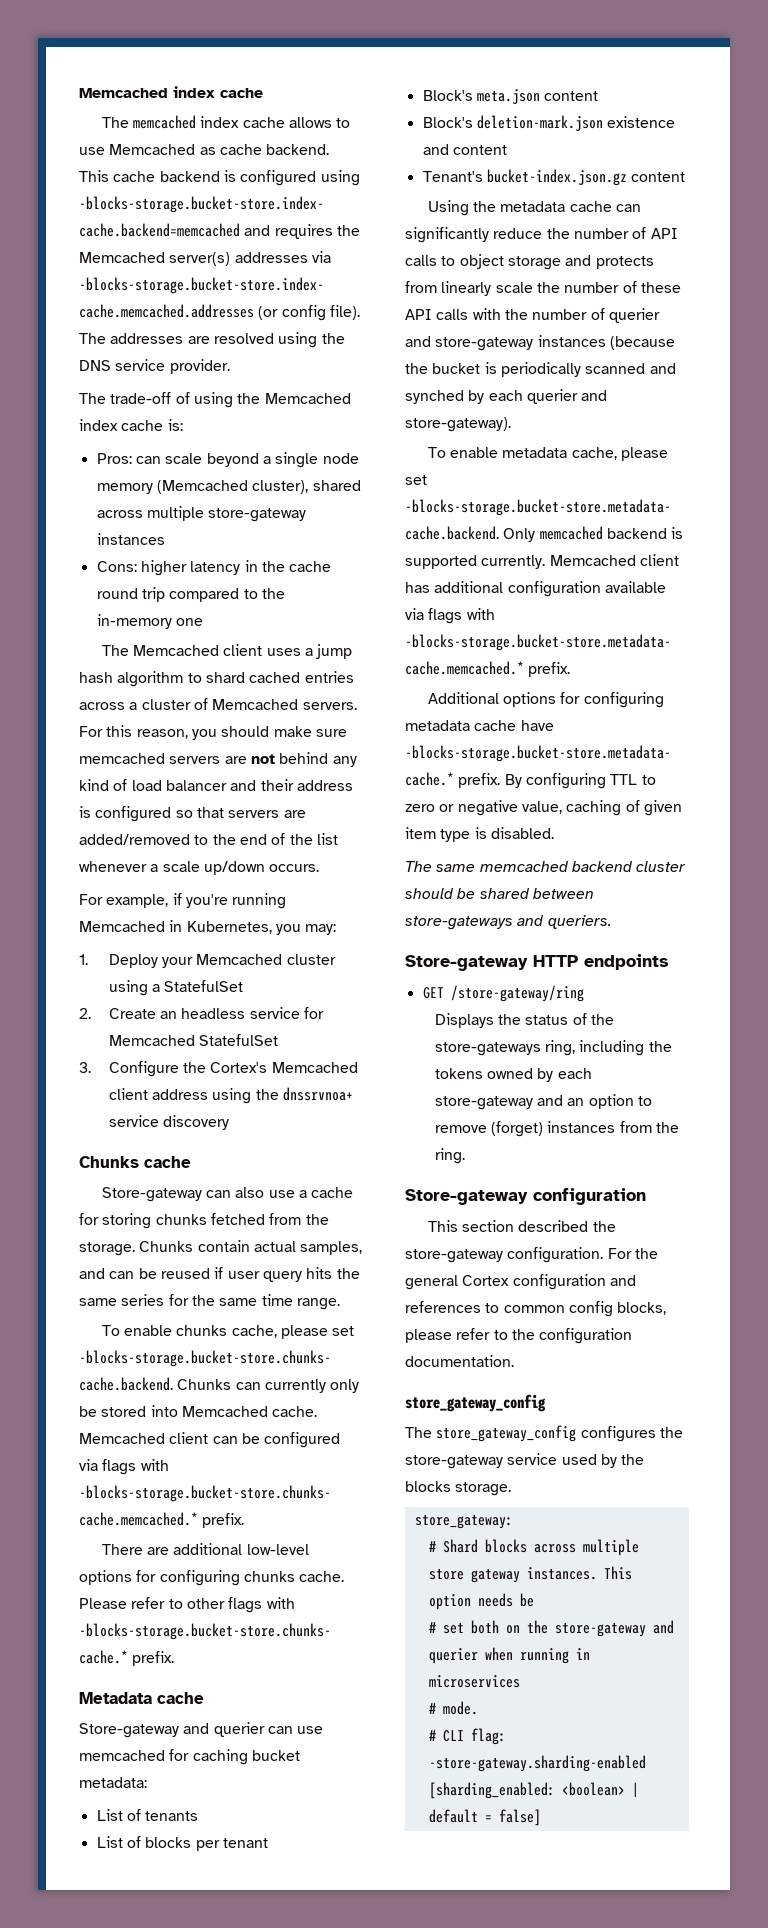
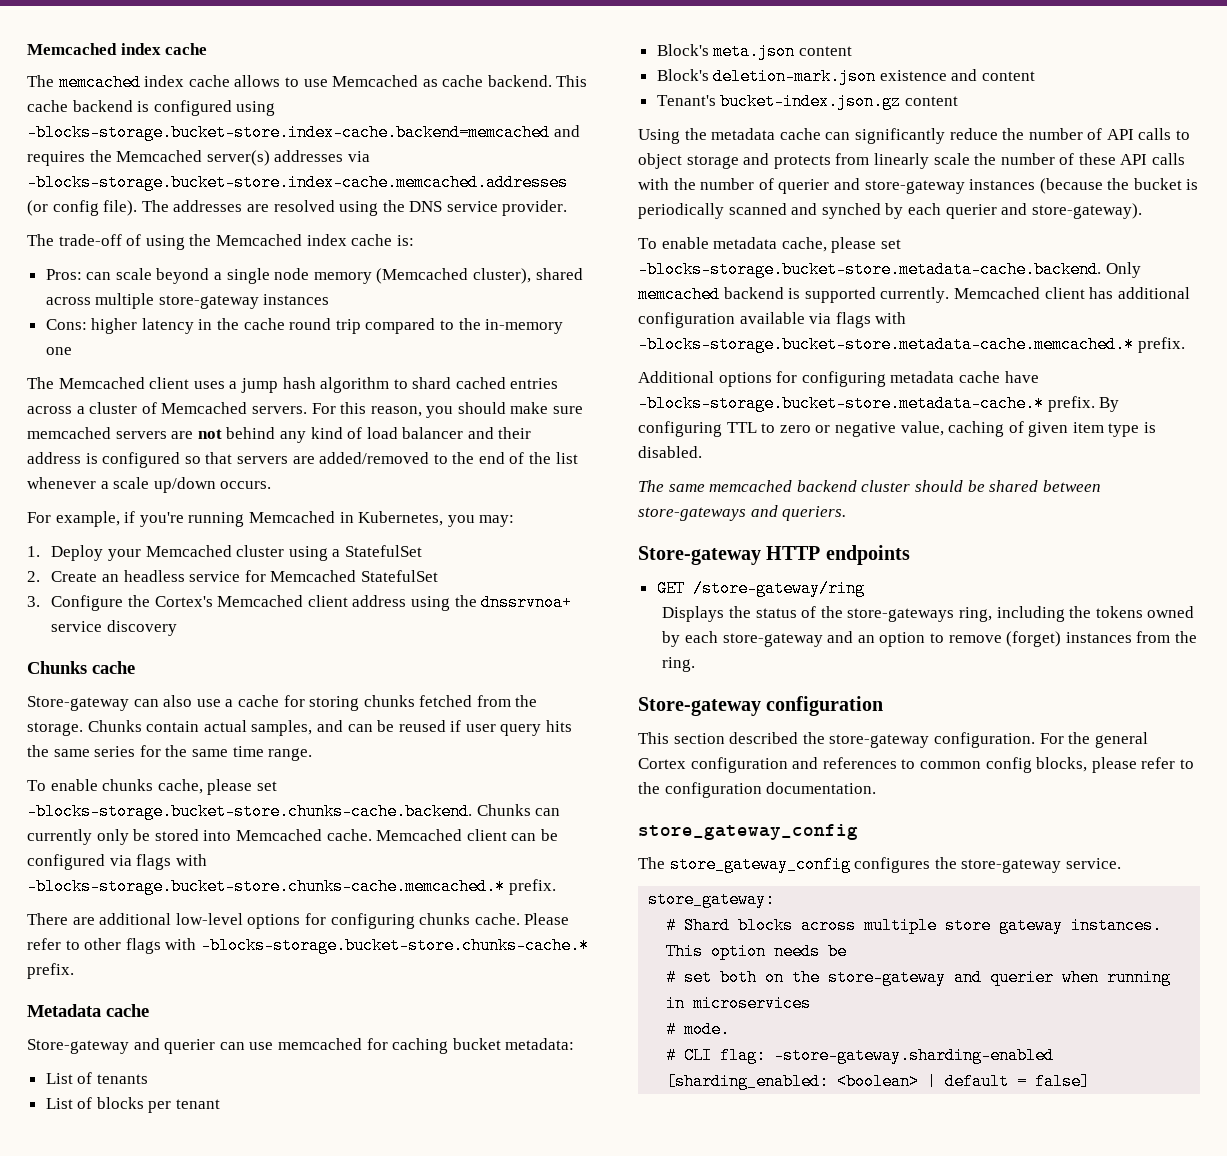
- The store_gateway_config configures the store-gateway service used by the blocks storage.
+ The store_gateway_config configures the store-gateway service.

